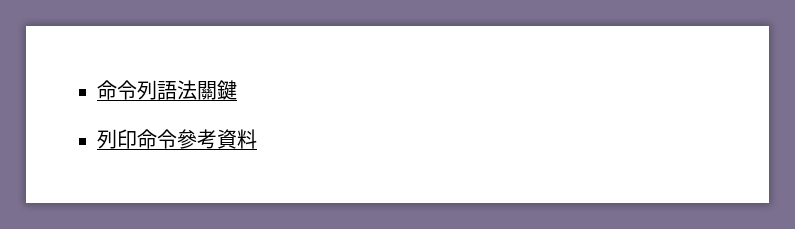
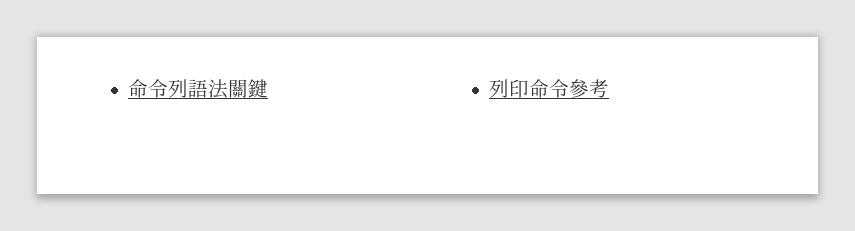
- 列印命令參考資料
+ 列印命令參考

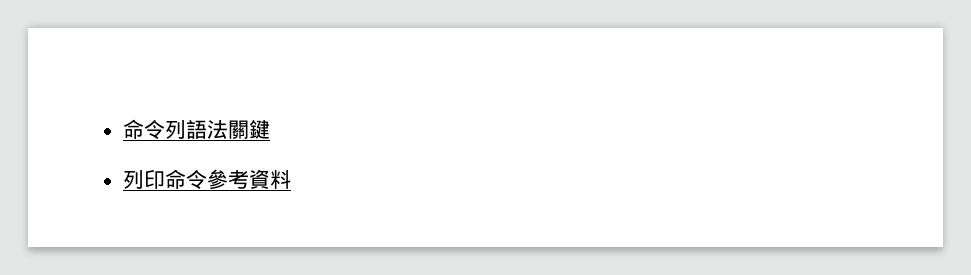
- 列印命令參考
+ 列印命令參考資料

